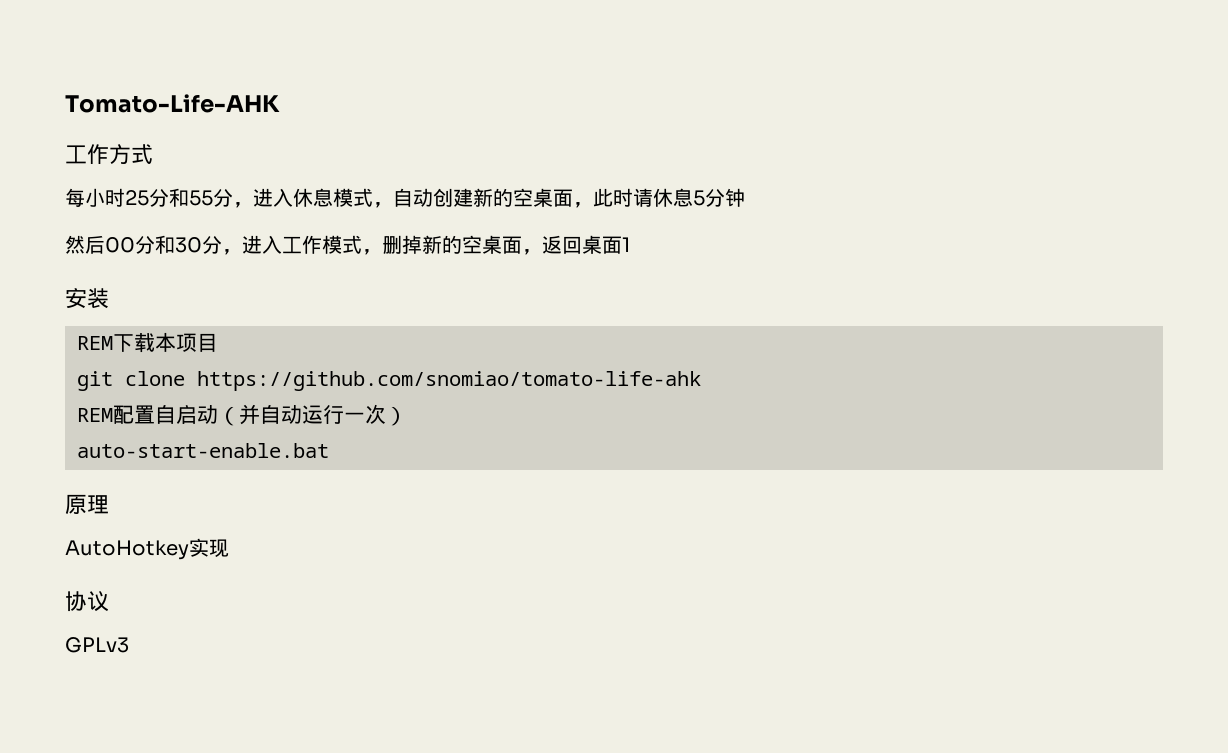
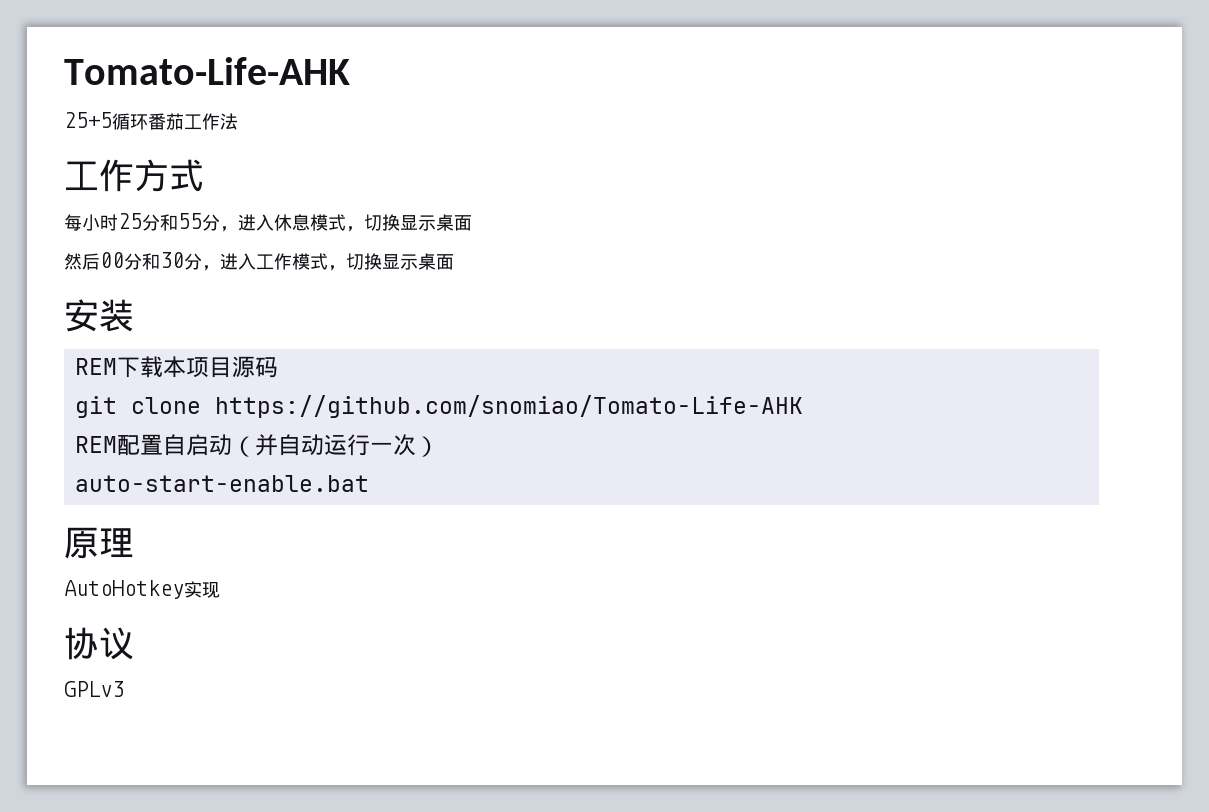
+ 25+5循环番茄工作法
- 每小时25分和55分，进入休息模式，自动创建新的空桌面，此时请休息5分钟
+ 每小时25分和55分，进入休息模式，切换显示桌面
- 然后00分和30分，进入工作模式，删掉新的空桌面，返回桌面1
+ 然后00分和30分，进入工作模式，切换显示桌面
- REM下载本项目
+ REM下载本项目源码
- git clone https://github.com/snomiao/tomato-life-ahk
+ git clone https://github.com/snomiao/Tomato-Life-AHK

